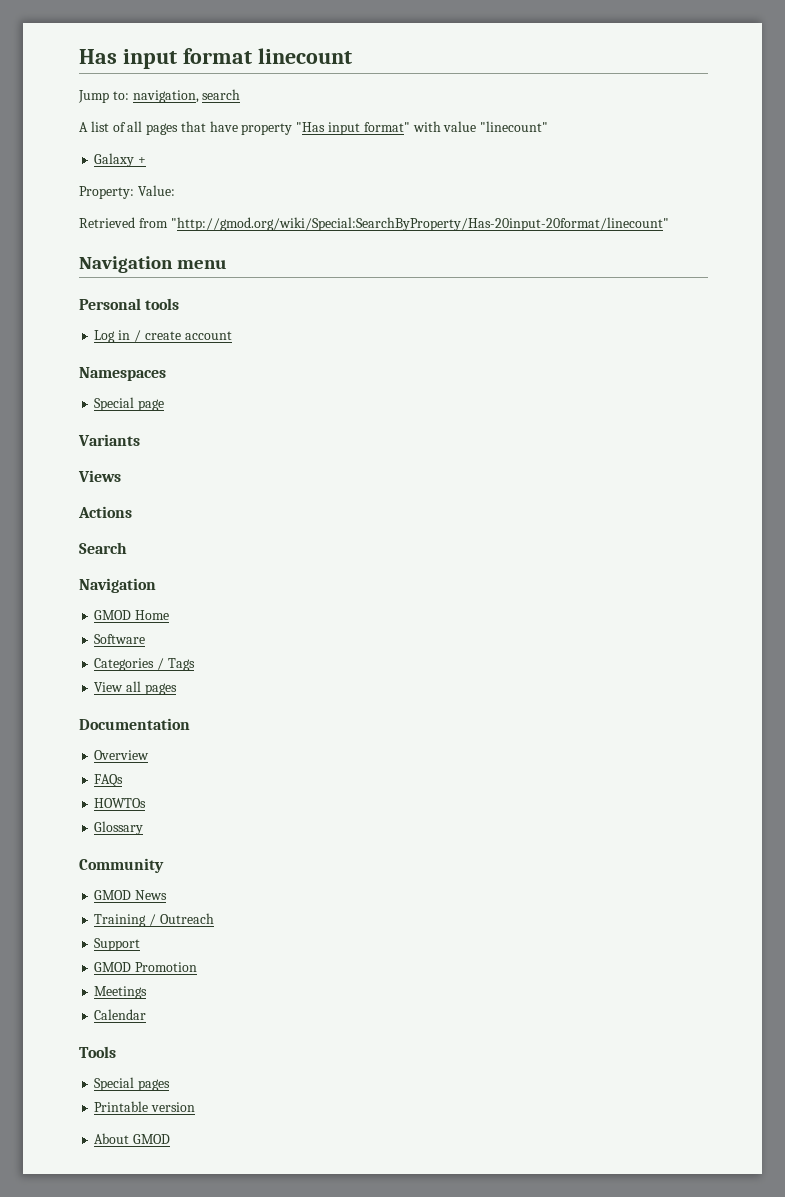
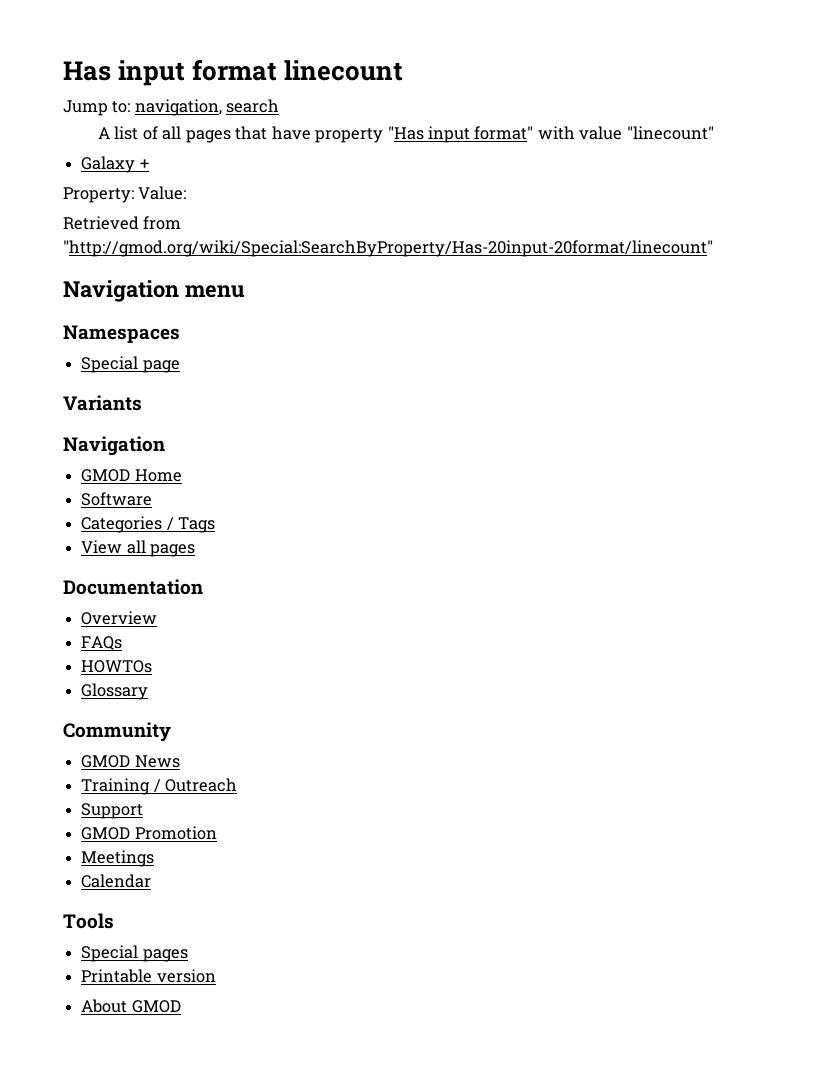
- Personal tools
- Log in / create account
- Views
- Actions
- Search

